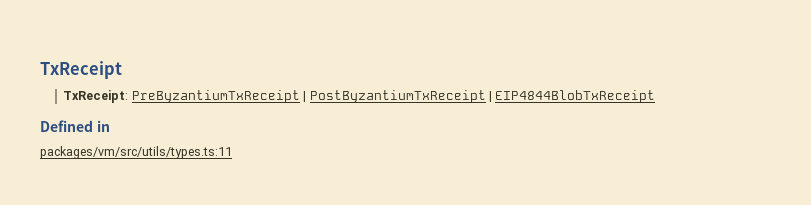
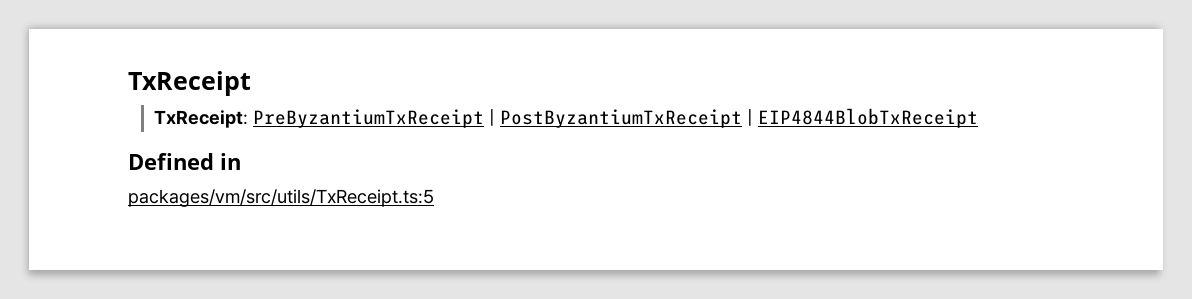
- packages/vm/src/utils/types.ts:11
+ packages/vm/src/utils/TxReceipt.ts:5

